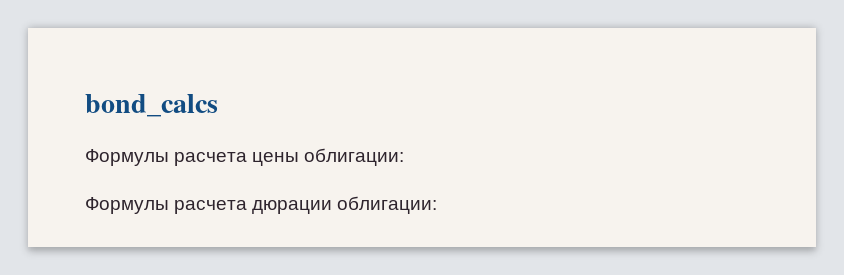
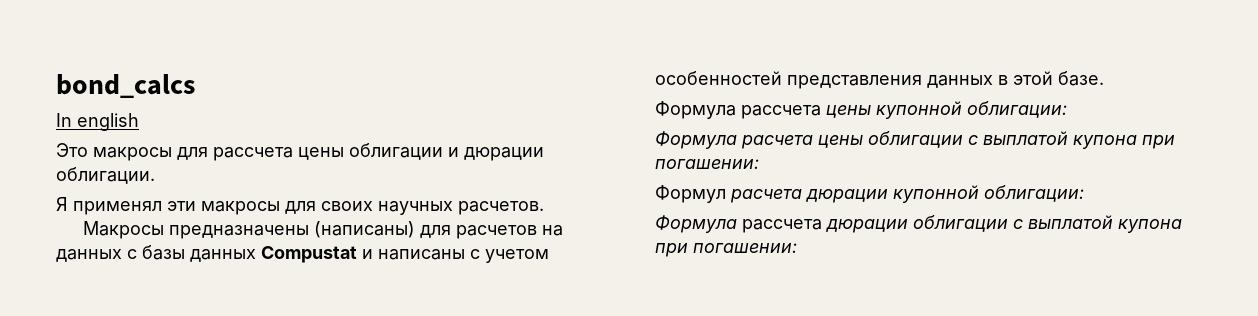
- Формулы расчета цены облигации:
- Формулы расчета дюрации облигации:
+ In english
+ Это макросы для рассчета цены облигации и дюрации облигации.
+ Я применял эти макросы для своих научных расчетов.
+ Макросы предназначены (написаны) для расчетов на данных с базы данных Compustat и написаны с учетом особенностей представления данных в этой базе.
+ Формула рассчета цены купонной облигации:
+ Формула расчета цены облигации с выплатой купона при погашении:
+ Формул расчета дюрации купонной облигации:
+ Формула рассчета дюрации облигации с выплатой купона при погашении:

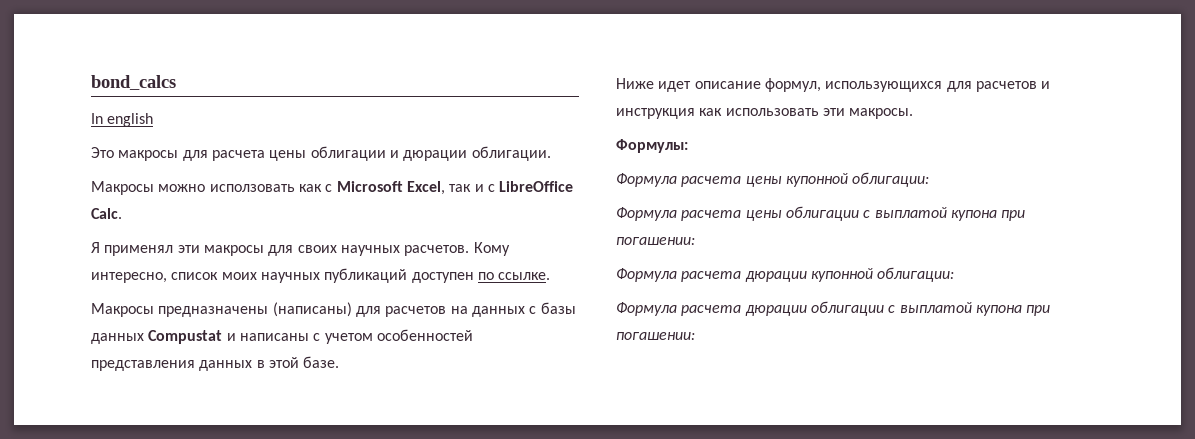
- Это макросы для рассчета цены облигации и дюрации облигации.
+ Это макросы для расчета цены облигации и дюрации облигации.
+ Макросы можно исползовать как с Microsoft Excel, так и с LibreOffice Calc.
+ Кому интересно, список моих научных публикаций доступен по ссылке.
- Формула рассчета цены купонной облигации:
+ Ниже идет описание формул, использующихся для расчетов и инструкция как использовать эти макросы.
+ Формулы:
+ Формула расчета цены купонной облигации:
- Формул расчета дюрации купонной облигации:
+ Формула расчета дюрации купонной облигации:
- Формула рассчета дюрации облигации с выплатой купона при погашении:
+ Формула расчета дюрации облигации с выплатой купона при погашении:

